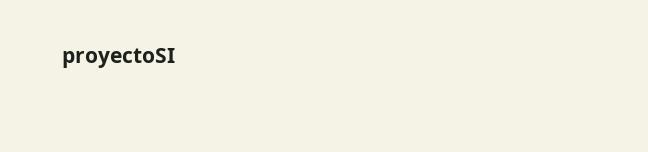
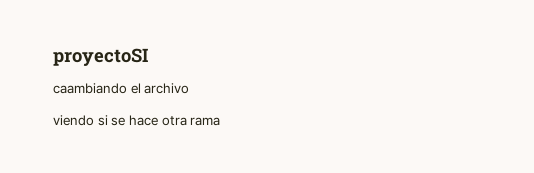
+ caambiando el archivo
+ viendo si se hace otra rama

